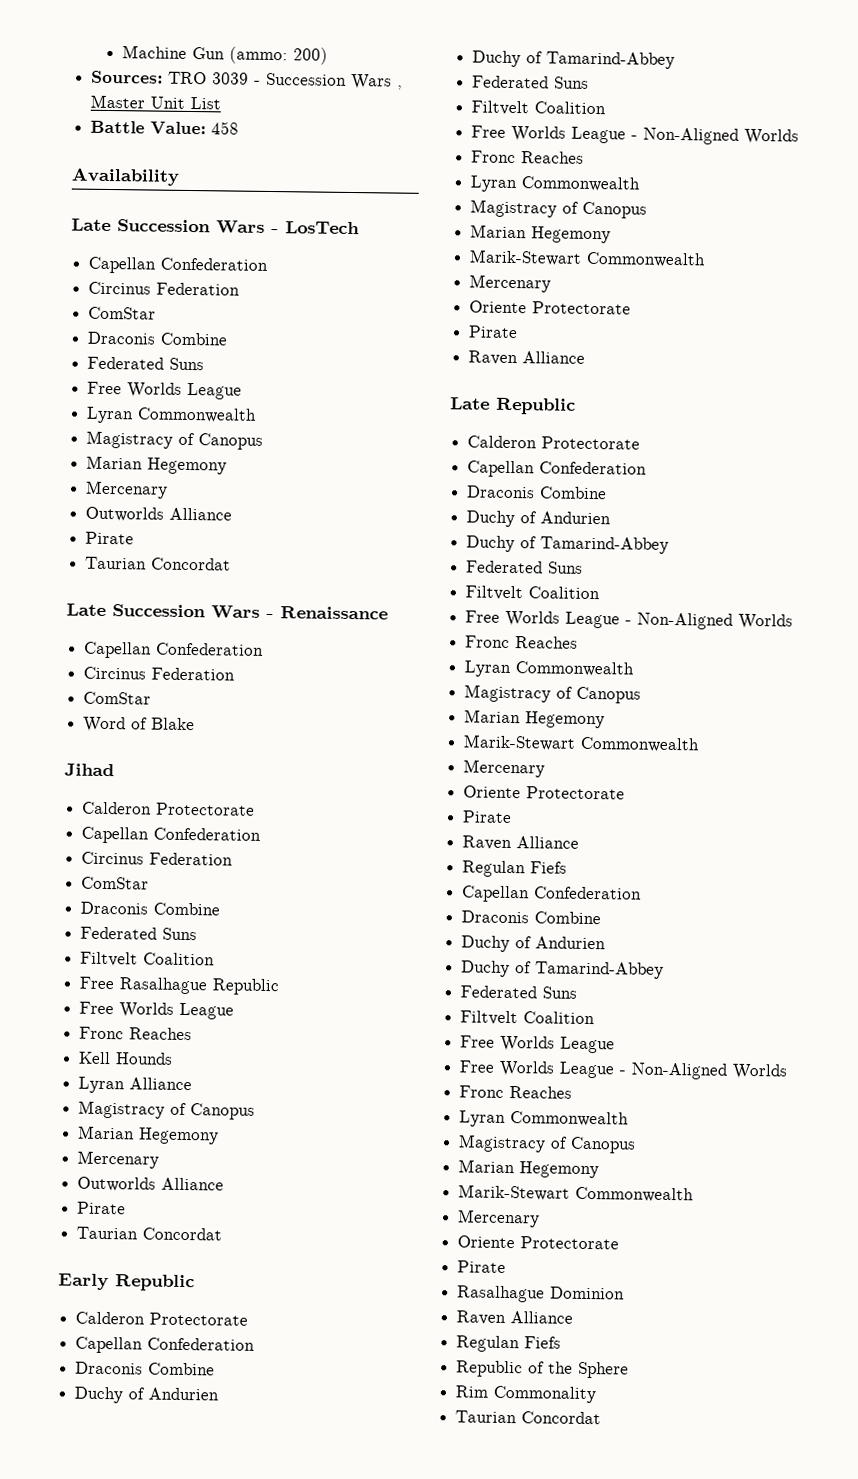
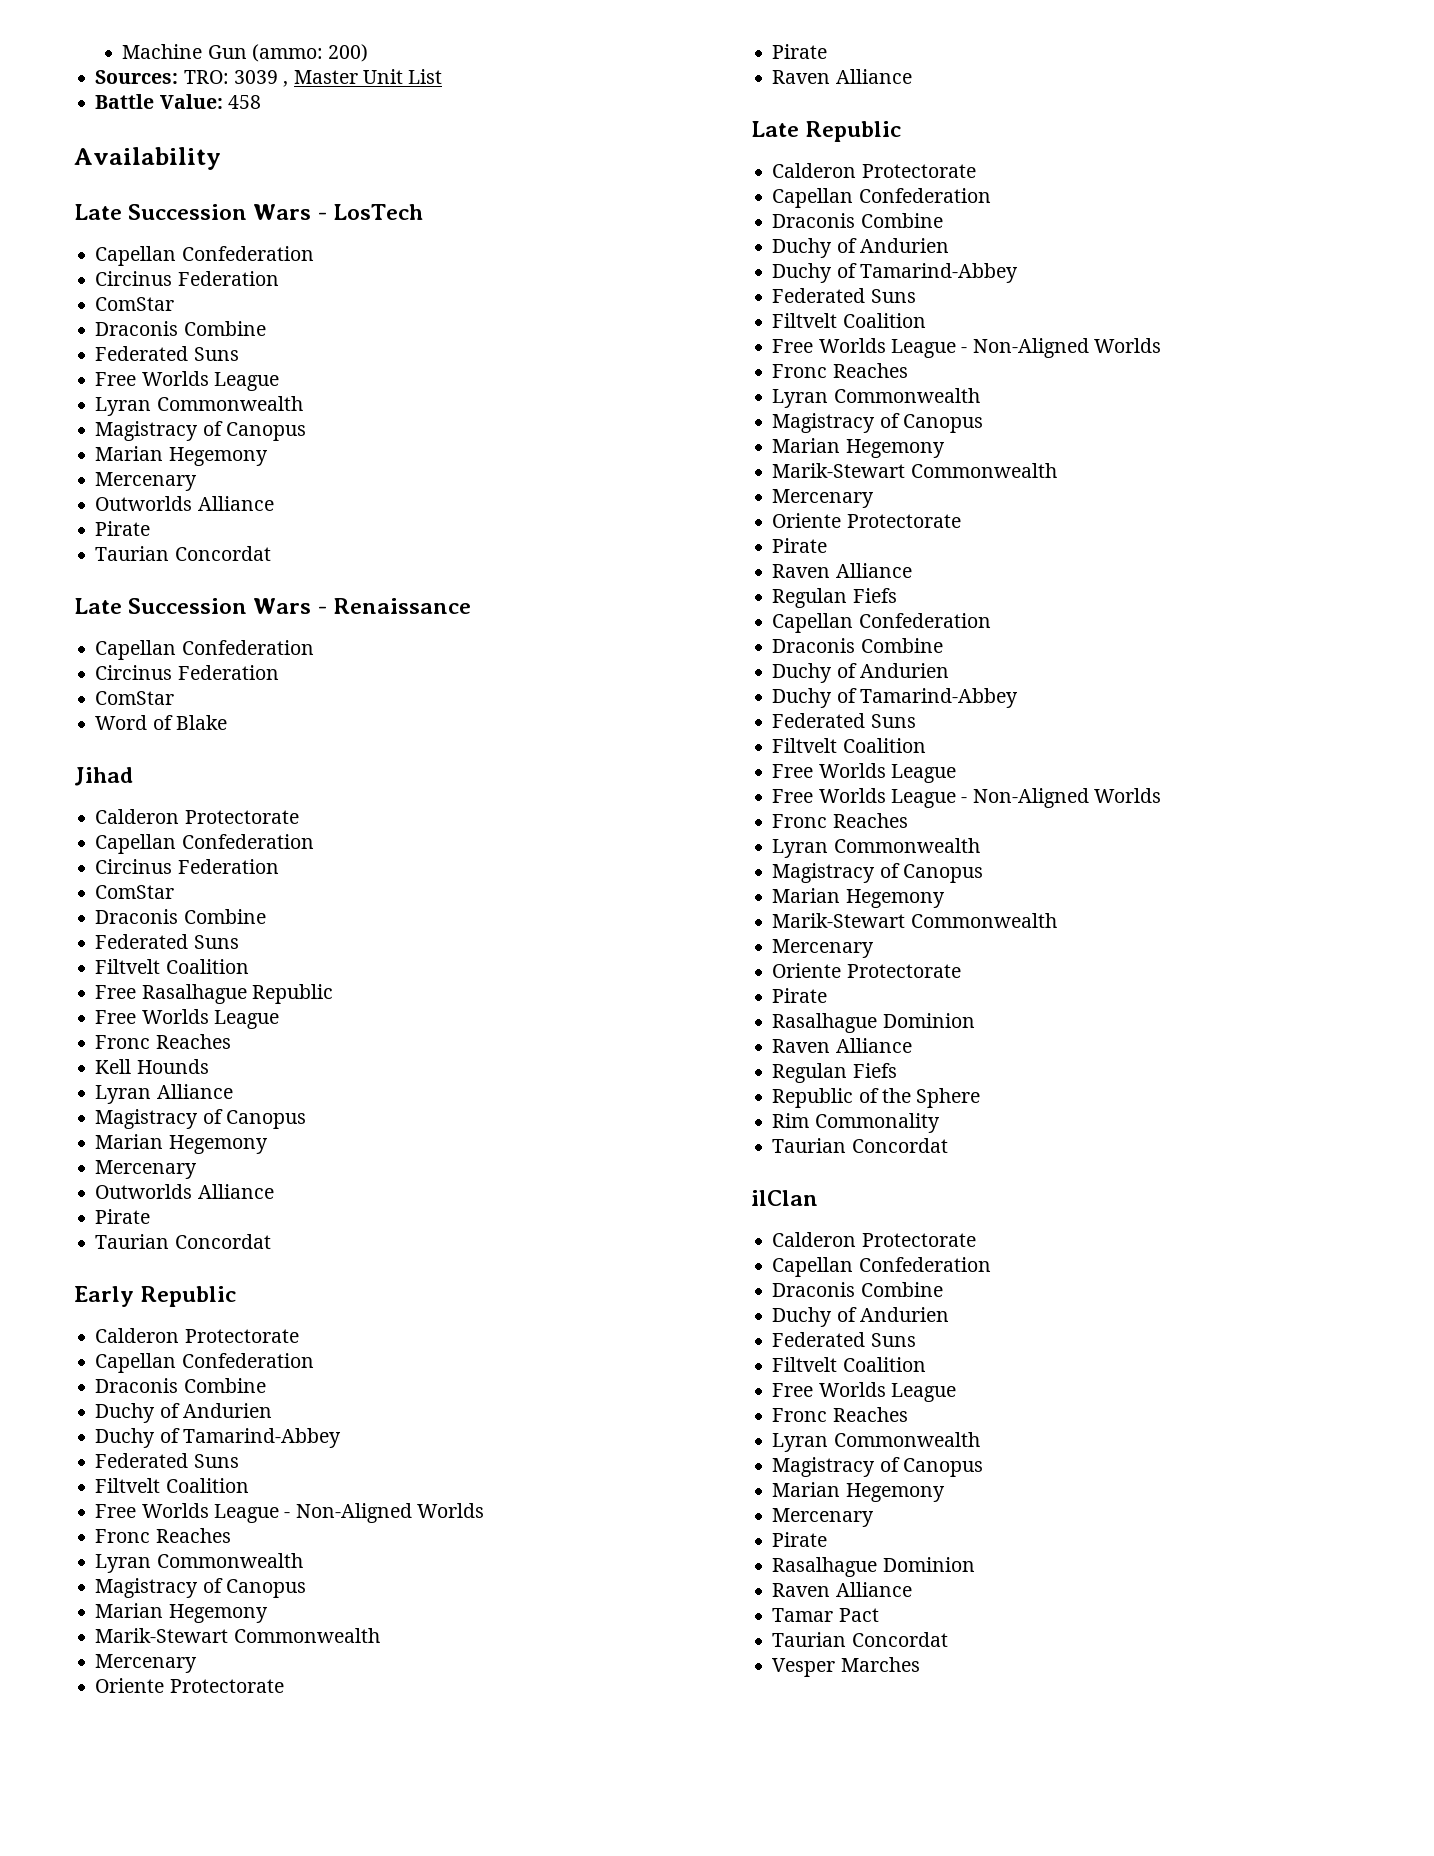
- Sources: TRO 3039 - Succession Wars , Master Unit List
+ Sources: TRO: 3039 , Master Unit List
+ ilClan
+ Calderon Protectorate
+ Capellan Confederation
+ Draconis Combine
+ Duchy of Andurien
+ Federated Suns
+ Filtvelt Coalition
+ Free Worlds League
+ Fronc Reaches
+ Lyran Commonwealth
+ Magistracy of Canopus
+ Marian Hegemony
+ Mercenary
+ Pirate
+ Rasalhague Dominion
+ Raven Alliance
+ Tamar Pact
+ Taurian Concordat
+ Vesper Marches

